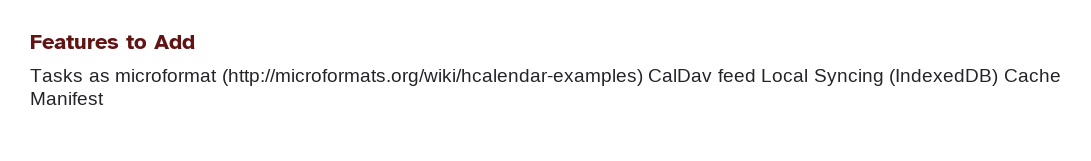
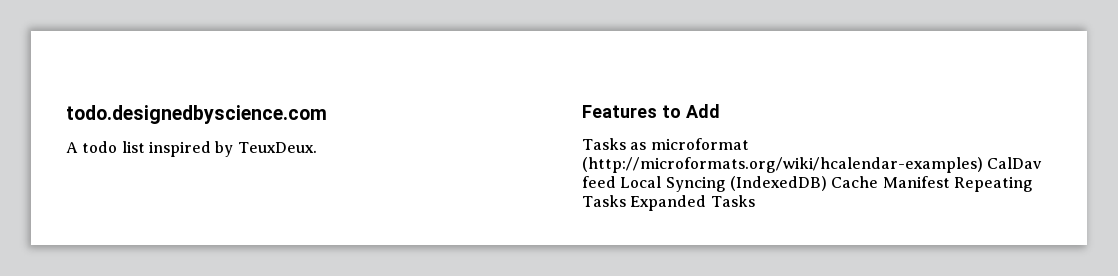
+ todo.designedbyscience.com
+ A todo list inspired by TeuxDeux.
- Tasks as microformat (http://microformats.org/wiki/hcalendar-examples) CalDav feed Local Syncing (IndexedDB) Cache Manifest
+ Tasks as microformat (http://microformats.org/wiki/hcalendar-examples) CalDav feed Local Syncing (IndexedDB) Cache Manifest Repeating Tasks Expanded Tasks

